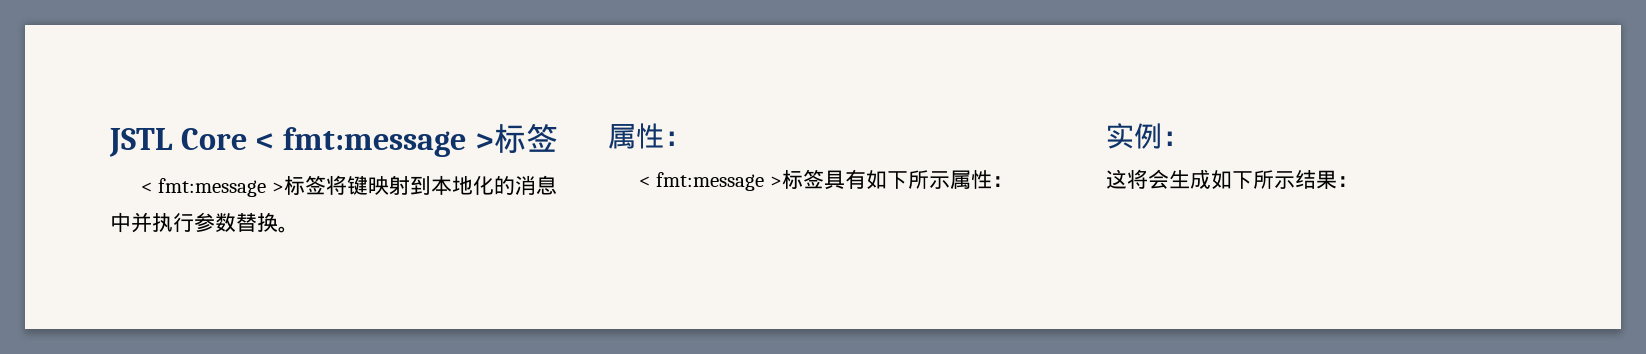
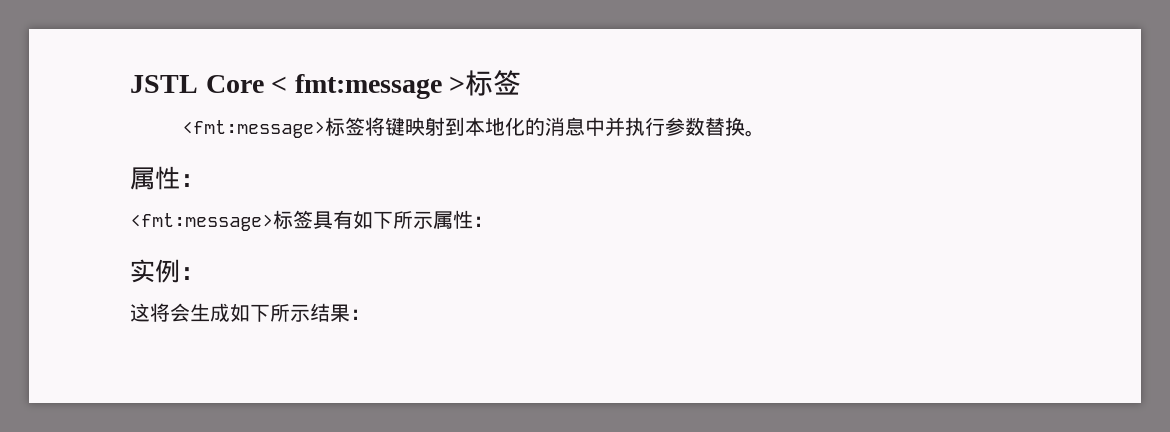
- < fmt:message >标签将键映射到本地化的消息中并执行参数替换。
+ <fmt:message>标签将键映射到本地化的消息中并执行参数替换。
- < fmt:message >标签具有如下所示属性：
+ <fmt:message>标签具有如下所示属性：

